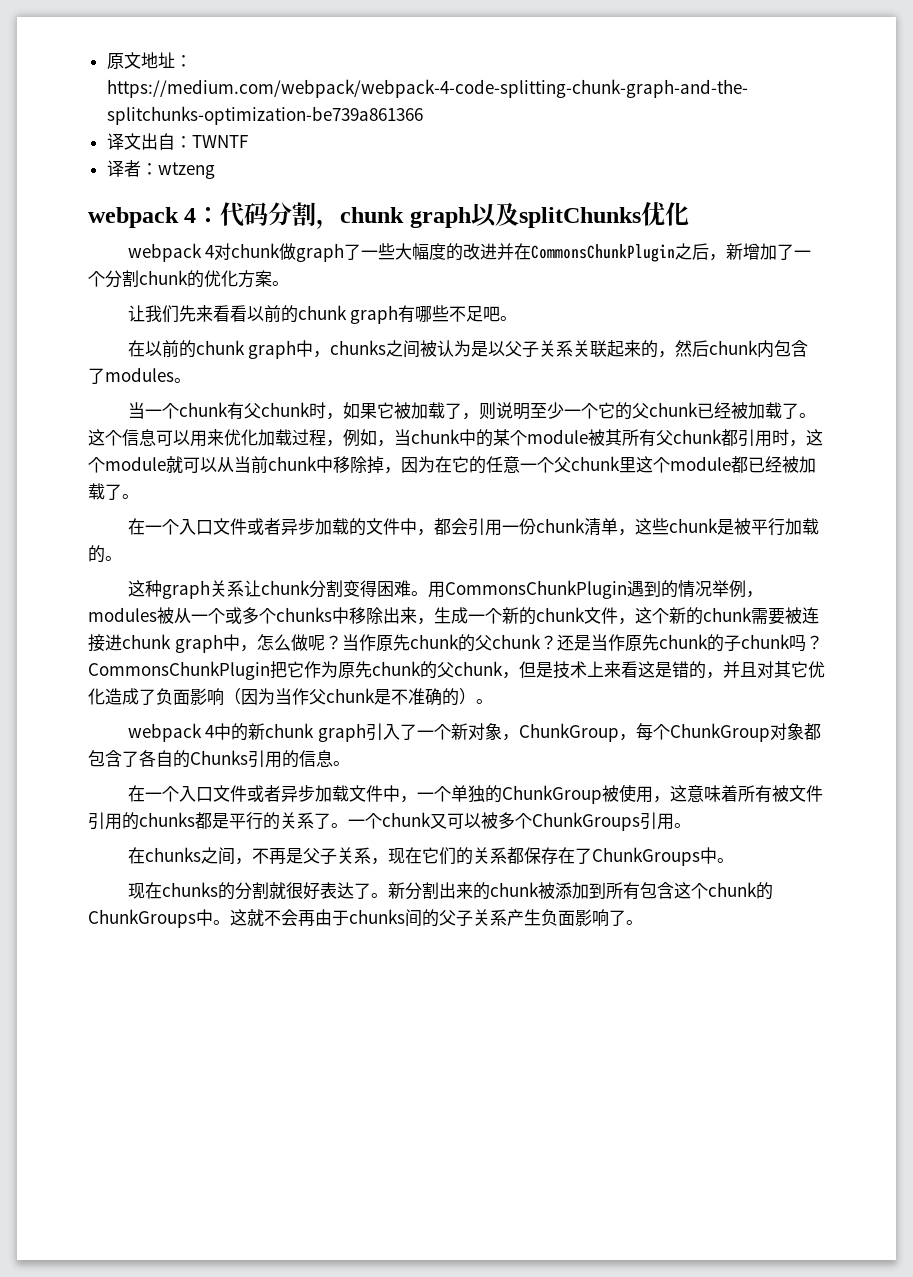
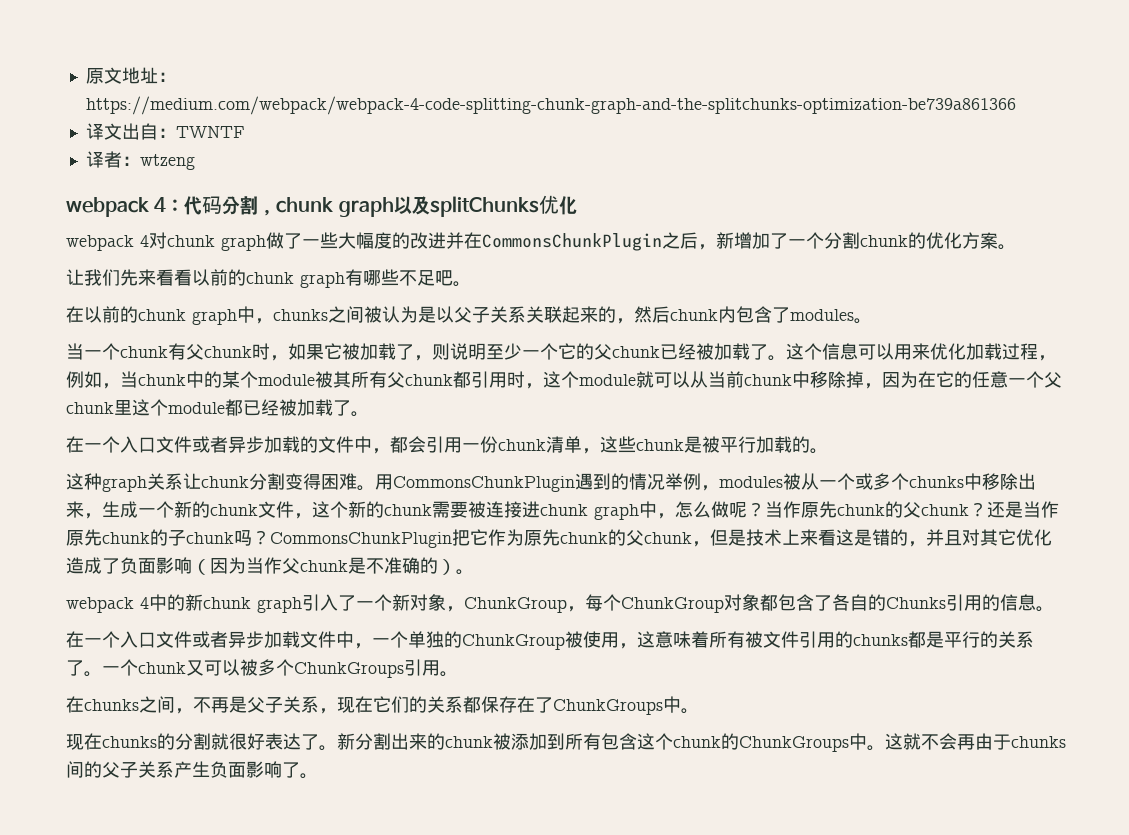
- webpack 4对chunk做graph了一些大幅度的改进并在CommonsChunkPlugin之后，新增加了一个分割chunk的优化方案。
+ webpack 4对chunk graph做了一些大幅度的改进并在CommonsChunkPlugin之后，新增加了一个分割chunk的优化方案。

